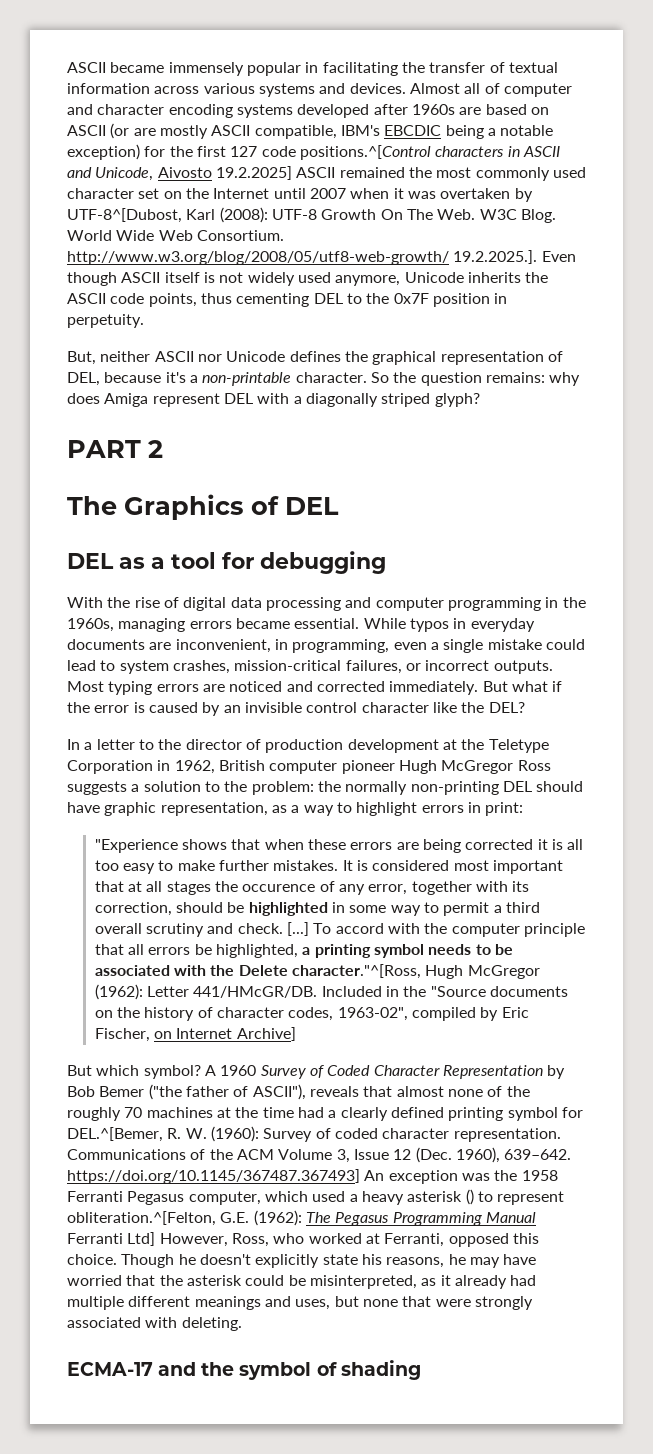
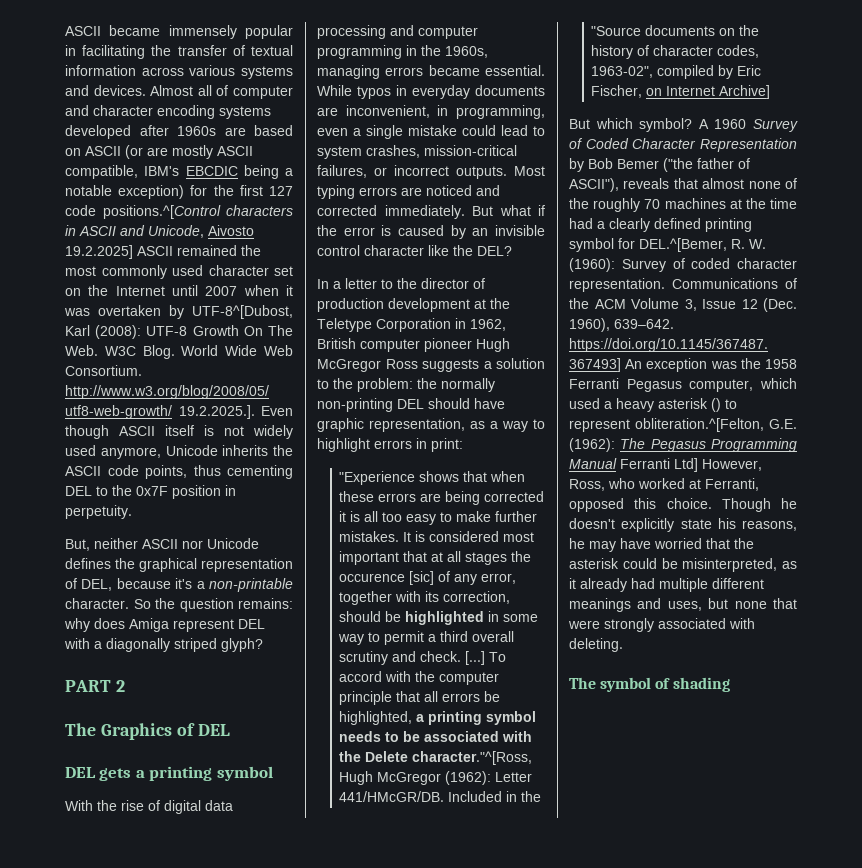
- DEL as a tool for debugging
+ DEL gets a printing symbol
- It is considered most important that at all stages the occurence of any error, together with its correction, should be highlighted in some way to permit a third overall scrutiny and check.
+ It is considered most important that at all stages the occurence [sic] of any error, together with its correction, should be highlighted in some way to permit a third overall scrutiny and check.
- ECMA-17 and the symbol of shading
+ The symbol of shading

